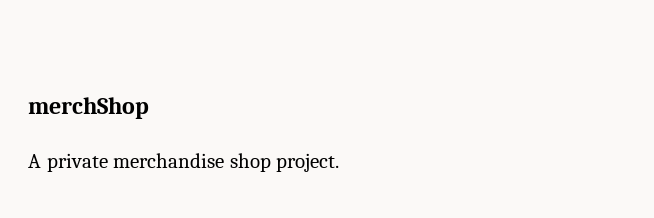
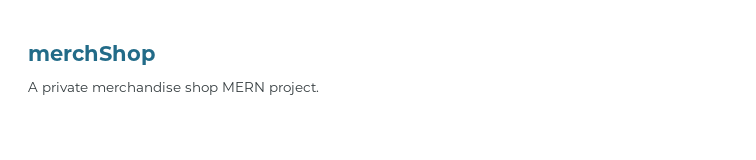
- A private merchandise shop project.
+ A private merchandise shop MERN project.

